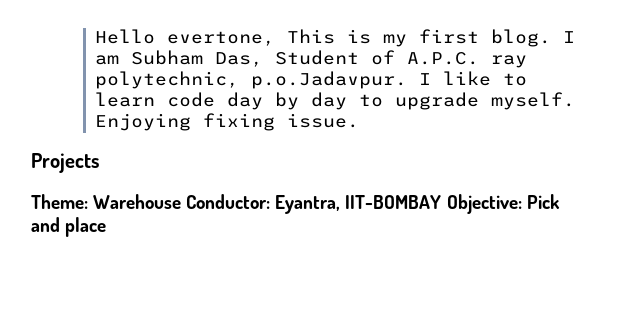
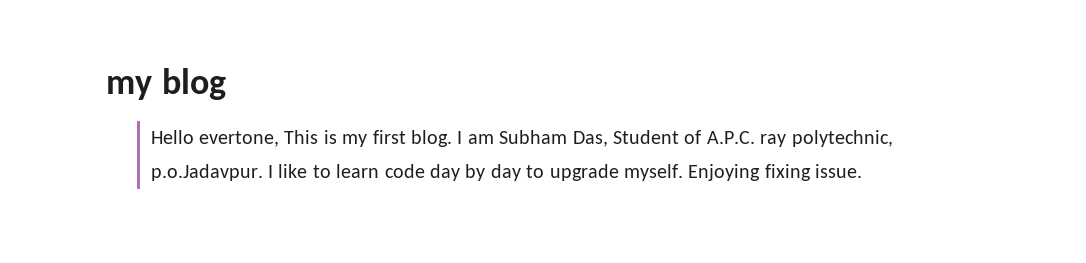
+ my blog
- Projects
- Theme: Warehouse Conductor: Eyantra, IIT-BOMBAY Objective: Pick and place

